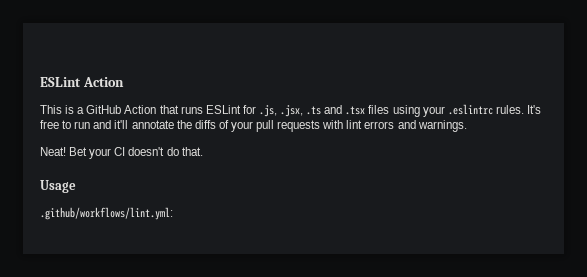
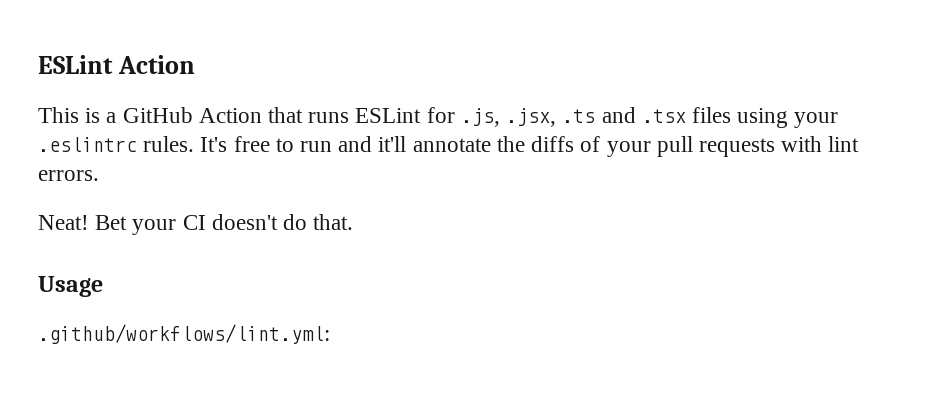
- It's free to run and it'll annotate the diffs of your pull requests with lint errors and warnings.
+ It's free to run and it'll annotate the diffs of your pull requests with lint errors.

